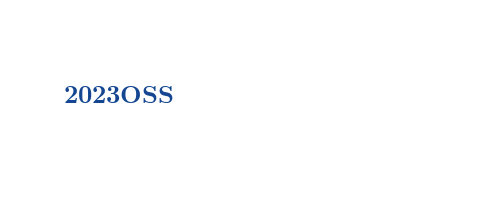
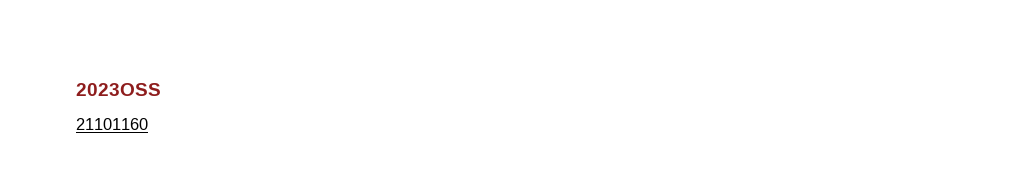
+ 21101160

